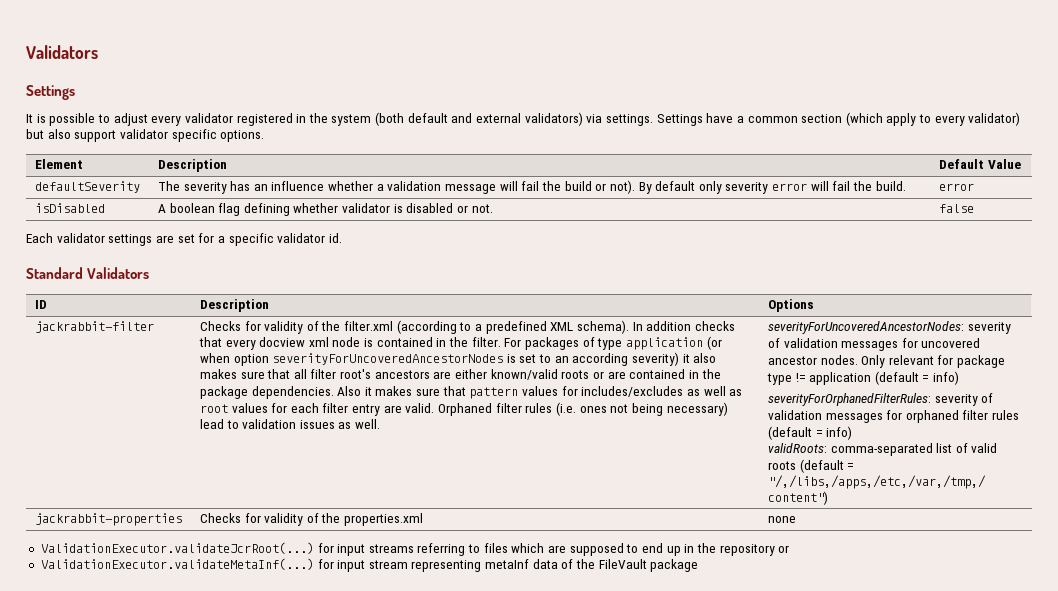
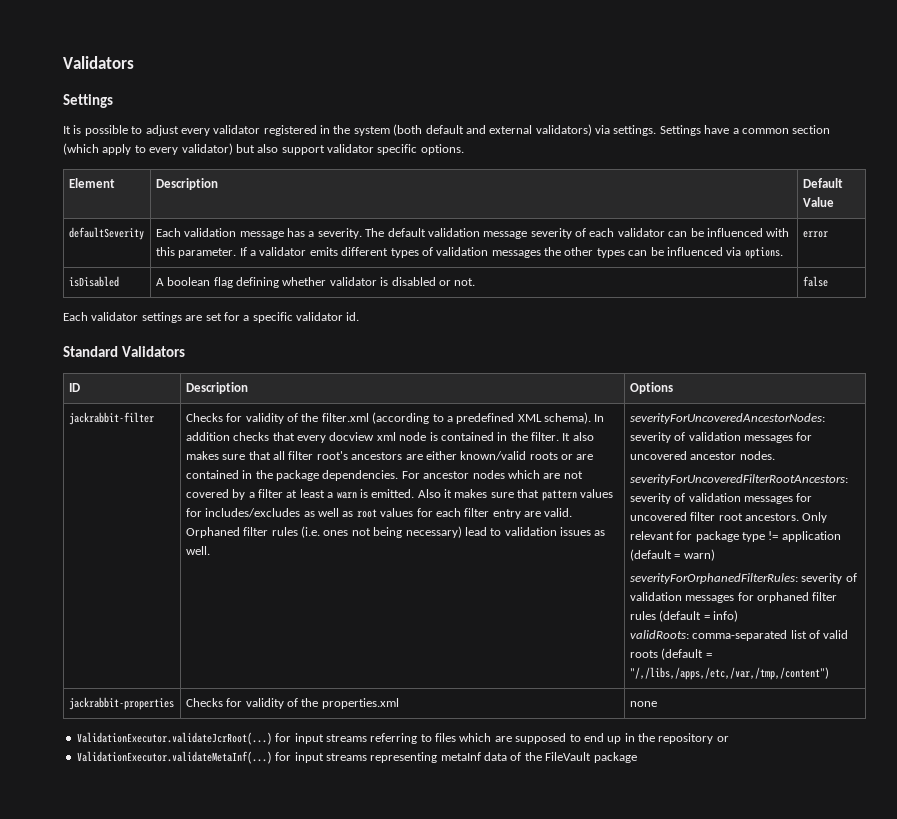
- defaultSeverity | The severity has an influence whether a validation message will fail the build or not). By default only severity error will fail the build. | error
+ defaultSeverity | Each validation message has a severity. The default validation message severity of each validator can be influenced with this parameter. If a validator emits different types of validation messages the other types can be influenced via options. | error
- For packages of type application (or when option severityForUncoveredAncestorNodes is set to an according severity) it also makes sure that all filter root's ancestors are either known/valid roots or are contained in the package dependencies.
+ It also makes sure that all filter root's ancestors are either known/valid roots or are contained in the package dependencies.
+ For ancestor nodes which are not covered by a filter at least a warn is emitted.
- severityForUncoveredAncestorNodes: severity of validation messages for uncovered ancestor nodes. Only relevant for package type != application (default = info)
+ severityForUncoveredAncestorNodes: severity of validation messages for uncovered ancestor nodes.
+ severityForUncoveredFilterRootAncestors: severity of validation messages for uncovered filter root ancestors. Only relevant for package type != application (default = warn)
- ValidationExecutor.validateMetaInf(...) for input stream representing metaInf data of the FileVault package
+ ValidationExecutor.validateMetaInf(...) for input streams representing metaInf data of the FileVault package

